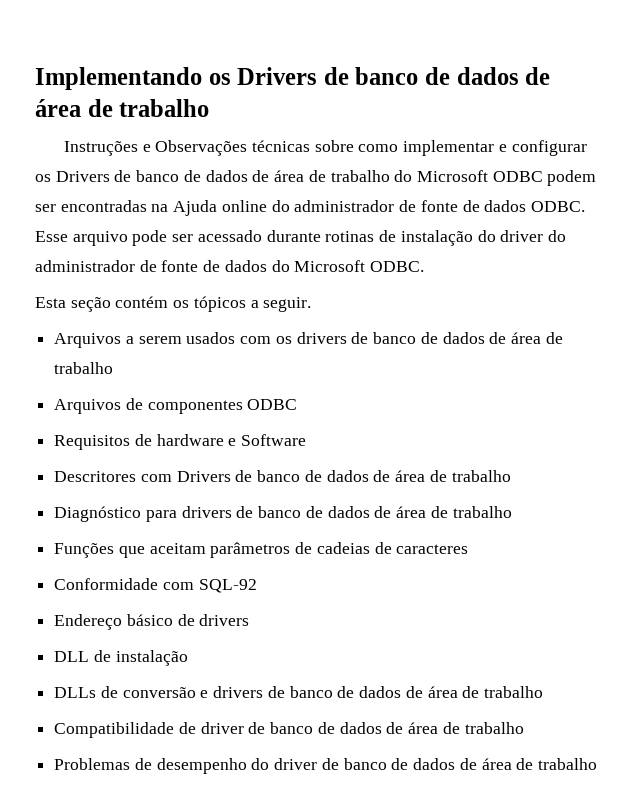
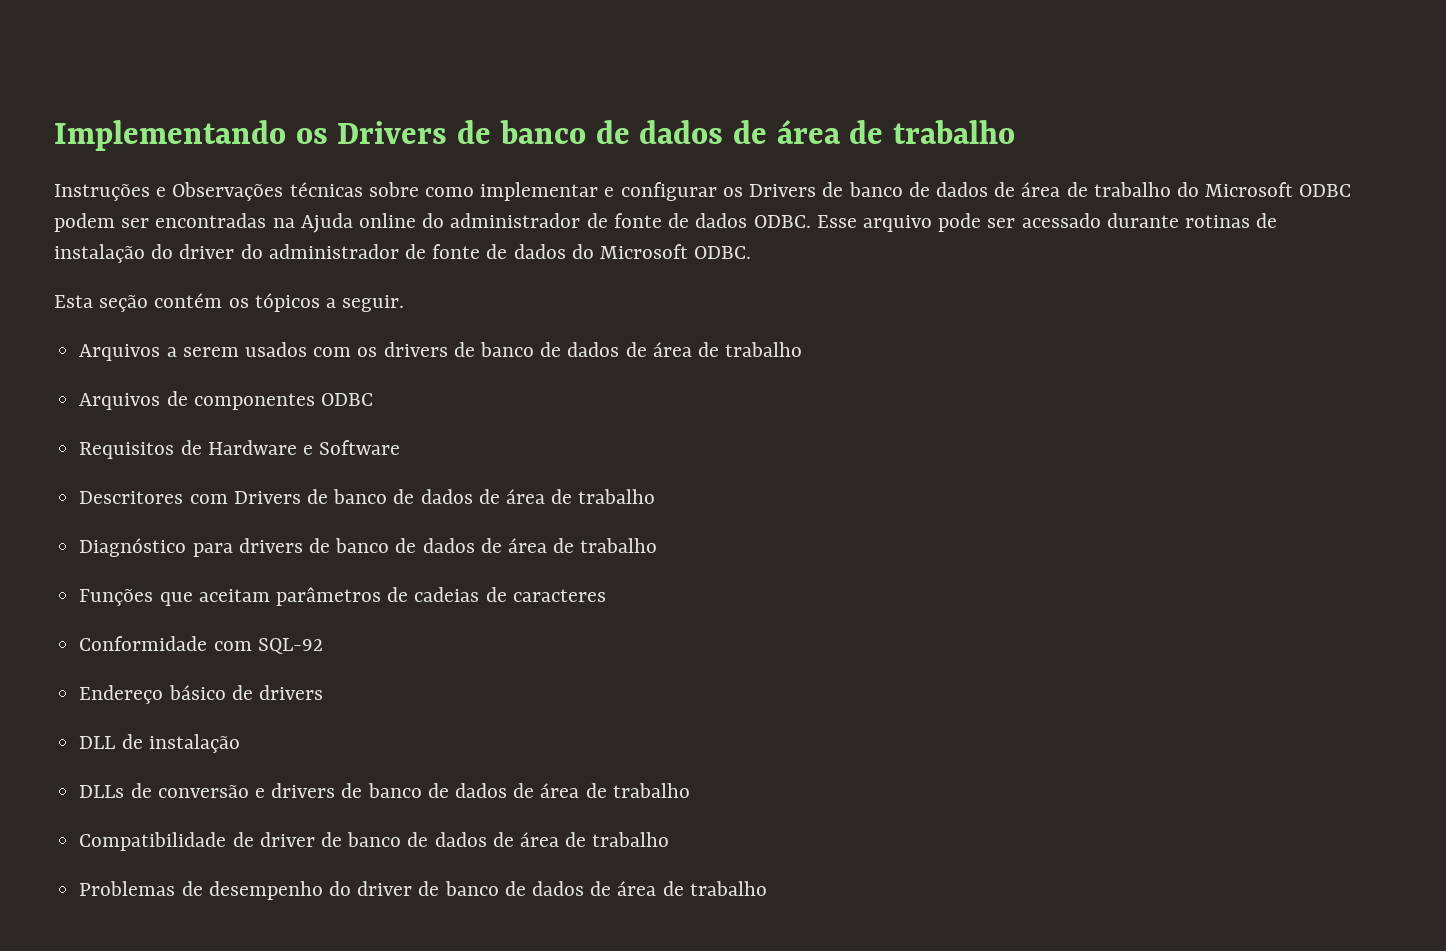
- Requisitos de hardware e Software
+ Requisitos de Hardware e Software

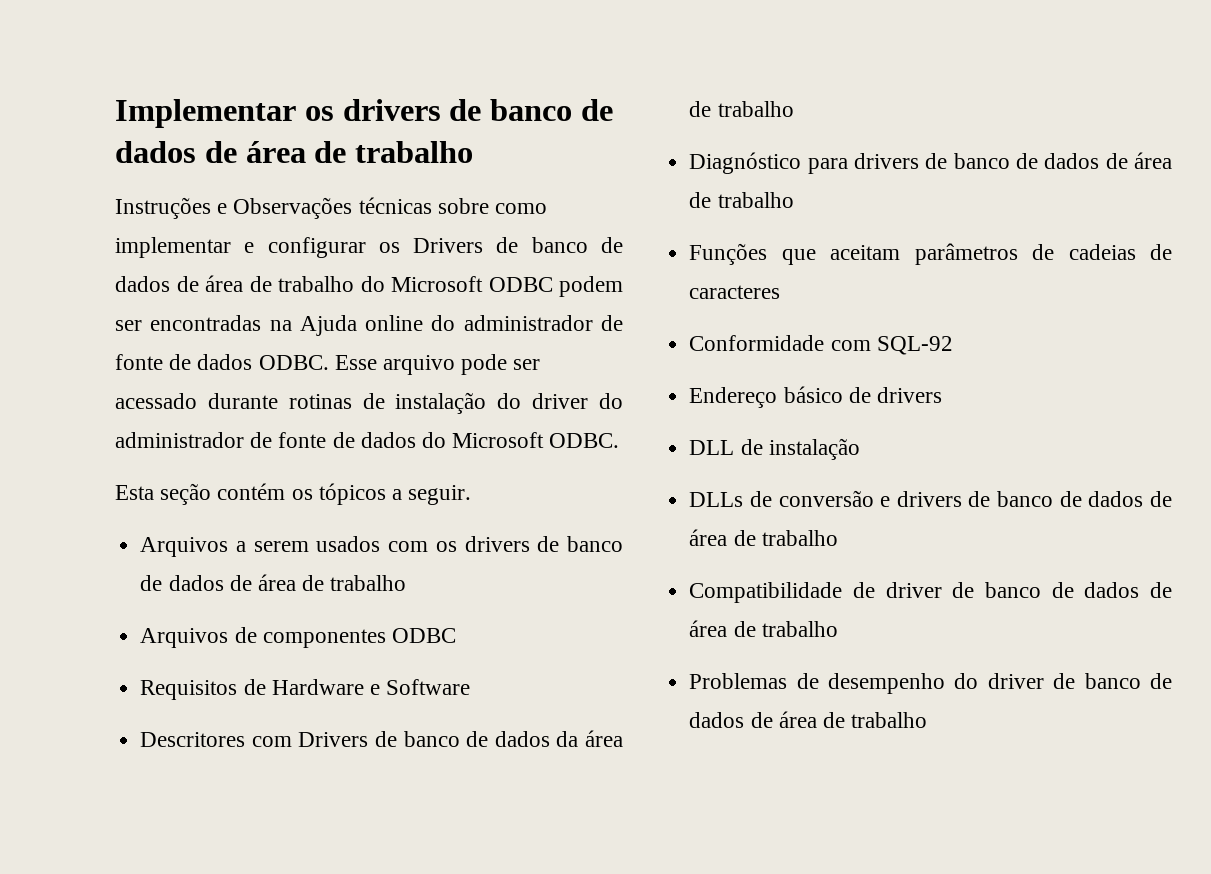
- Implementando os Drivers de banco de dados de área de trabalho
+ Implementar os drivers de banco de dados de área de trabalho
- Descritores com Drivers de banco de dados de área de trabalho
+ Descritores com Drivers de banco de dados da área de trabalho

